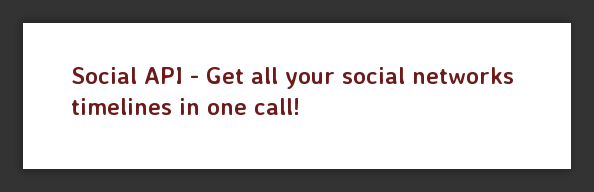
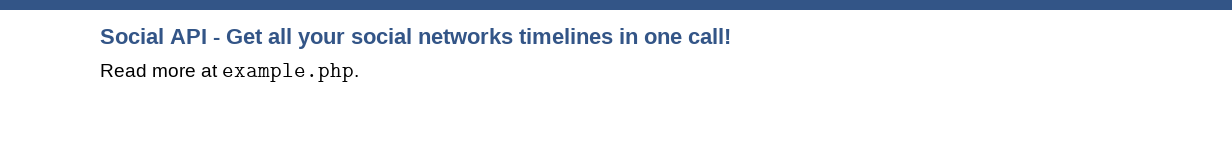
+ Read more at example.php.

